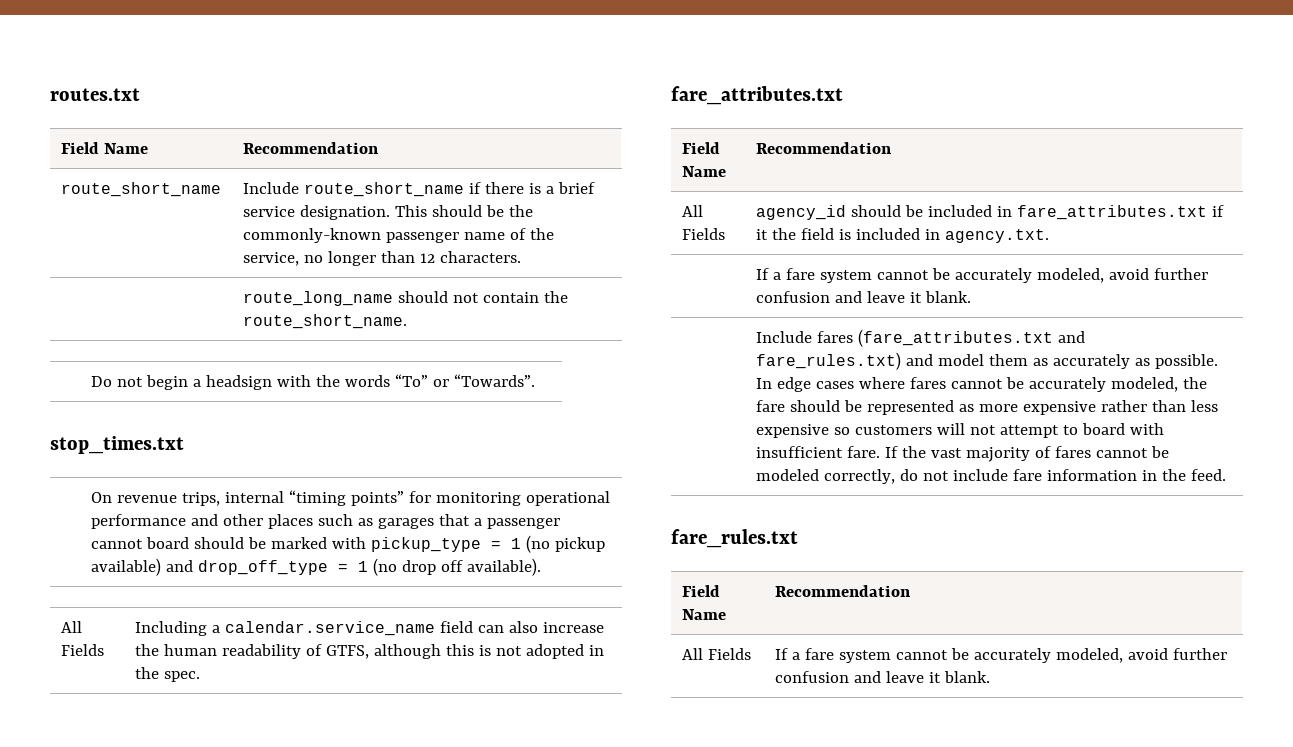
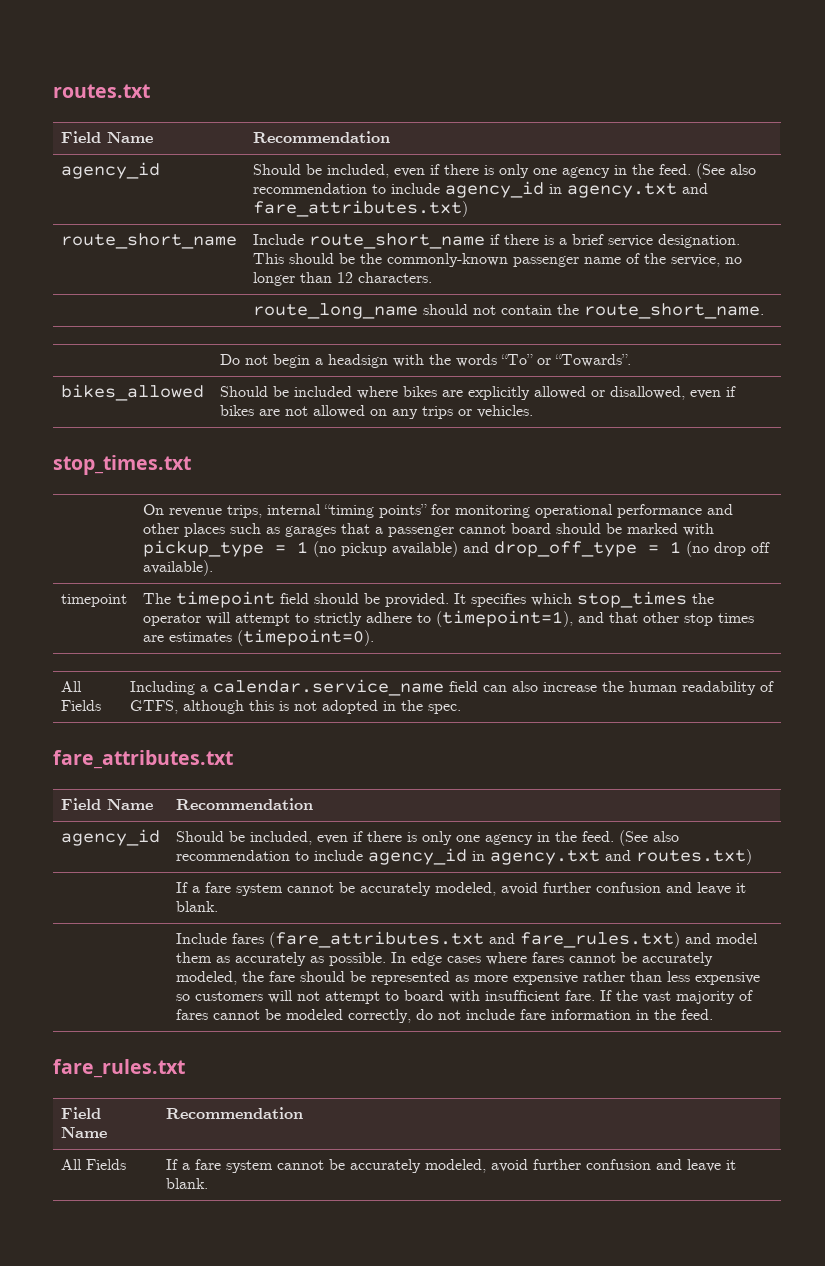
+ agency_id | Should be included, even if there is only one agency in the feed. (See also recommendation to include agency_id in agency.txt and fare_attributes.txt)
+ bikes_allowed | Should be included where bikes are explicitly allowed or disallowed, even if bikes are not allowed on any trips or vehicles.
+ timepoint | The timepoint field should be provided. It specifies which stop_times the operator will attempt to strictly adhere to (timepoint=1), and that other stop times are estimates (timepoint=0).
- All Fields | agency_id should be included in fare_attributes.txt if it the field is included in agency.txt.
+ agency_id | Should be included, even if there is only one agency in the feed. (See also recommendation to include agency_id in agency.txt and routes.txt)

